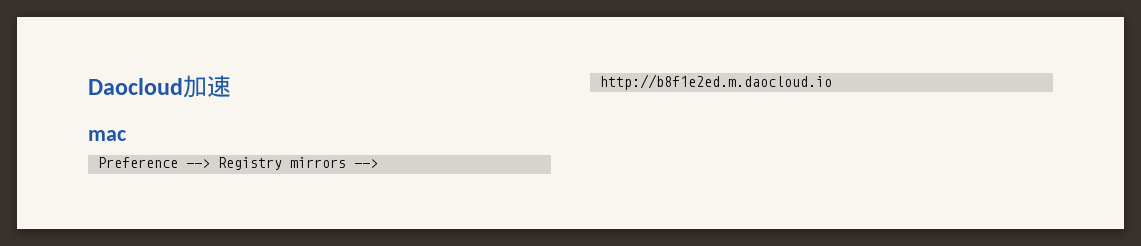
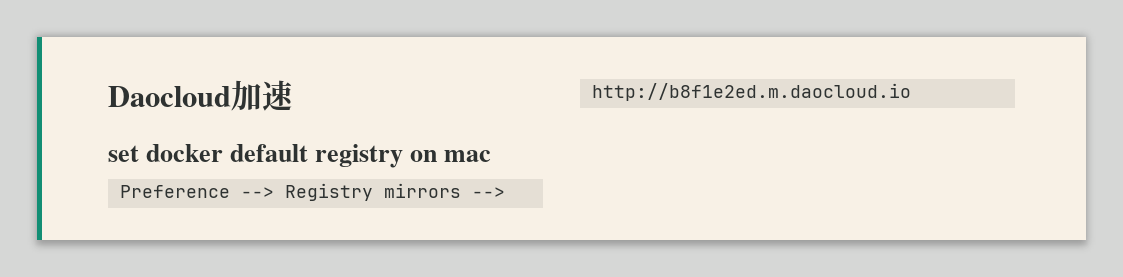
- mac
+ set docker default registry on mac

